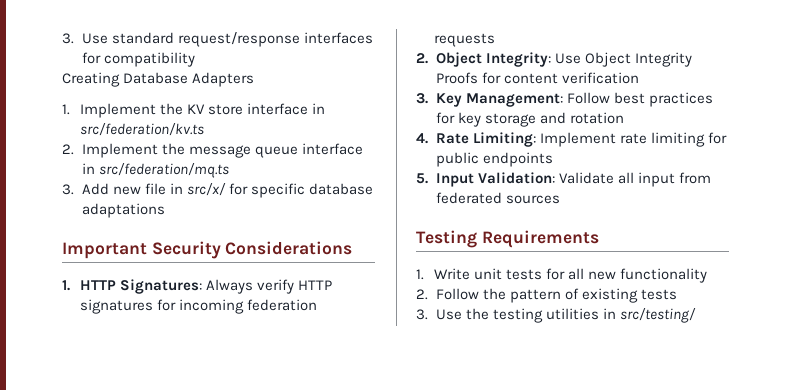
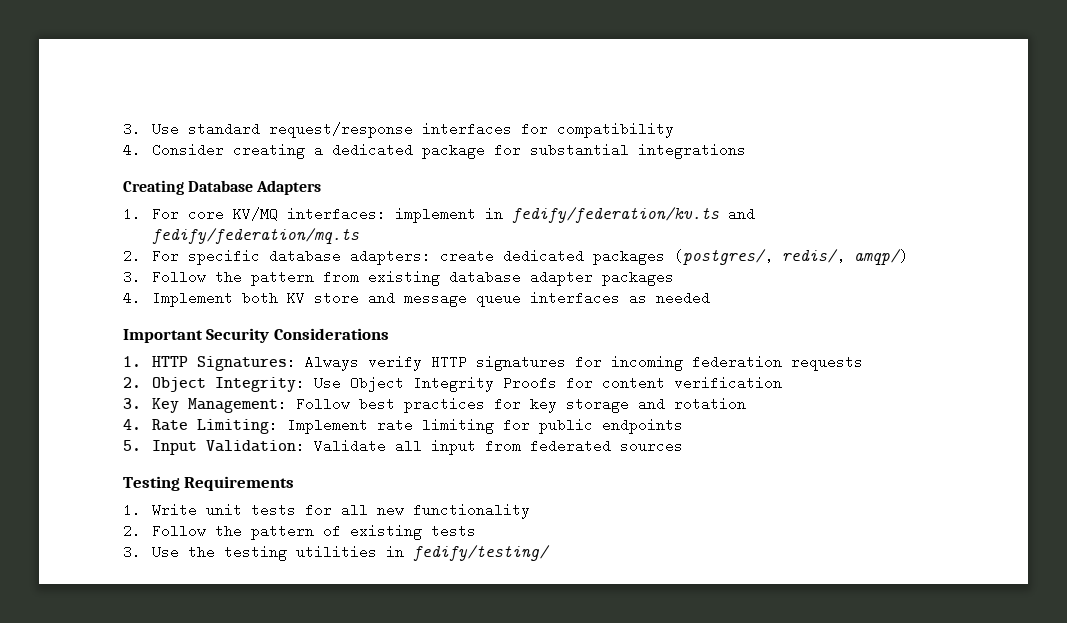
+ 4. Consider creating a dedicated package for substantial integrations
  Creating Database Adapters
- 1. Implement the KV store interface in src/federation/kv.ts
- 2. Implement the message queue interface in src/federation/mq.ts
- 3. Add new file in src/x/ for specific database adaptations
+ 1. For core KV/MQ interfaces: implement in fedify/federation/kv.ts and fedify/federation/mq.ts
+ 2. For specific database adapters: create dedicated packages (postgres/, redis/, amqp/)
+ 3. Follow the pattern from existing database adapter packages
+ 4. Implement both KV store and message queue interfaces as needed
- 3. Use the testing utilities in src/testing/
+ 3. Use the testing utilities in fedify/testing/

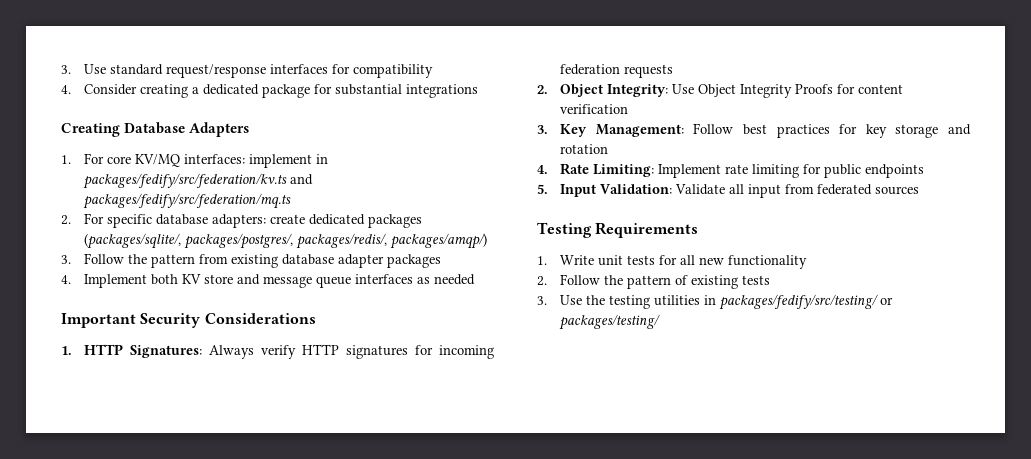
- 1. For core KV/MQ interfaces: implement in fedify/federation/kv.ts and fedify/federation/mq.ts
+ 1. For core KV/MQ interfaces: implement in packages/fedify/src/federation/kv.ts and packages/fedify/src/federation/mq.ts
- 2. For specific database adapters: create dedicated packages (postgres/, redis/, amqp/)
+ 2. For specific database adapters: create dedicated packages (packages/sqlite/, packages/postgres/, packages/redis/, packages/amqp/)
- 3. Use the testing utilities in fedify/testing/
+ 3. Use the testing utilities in packages/fedify/src/testing/ or packages/testing/

